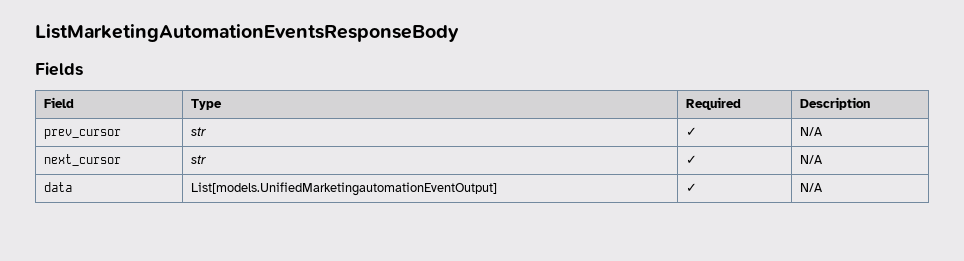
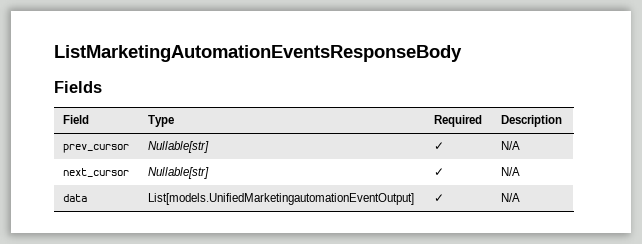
- prev_cursor | str | ✓ | N/A
+ prev_cursor | Nullable[str] | ✓ | N/A
- next_cursor | str | ✓ | N/A
+ next_cursor | Nullable[str] | ✓ | N/A

